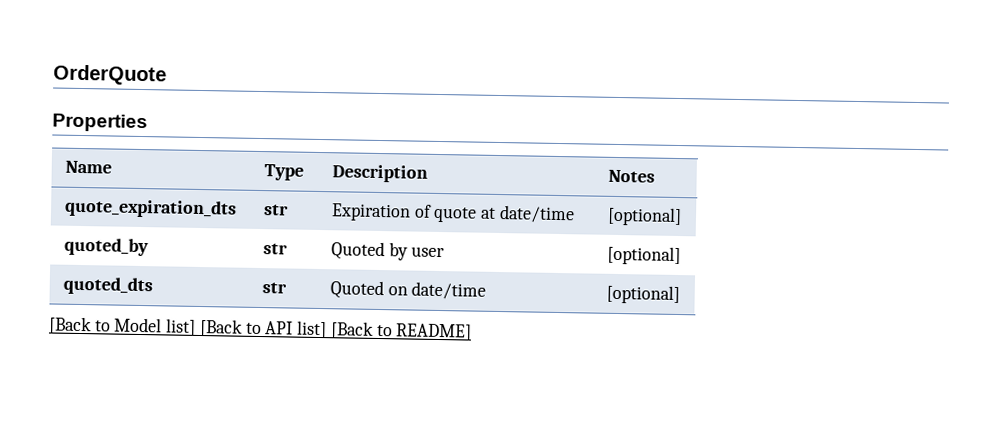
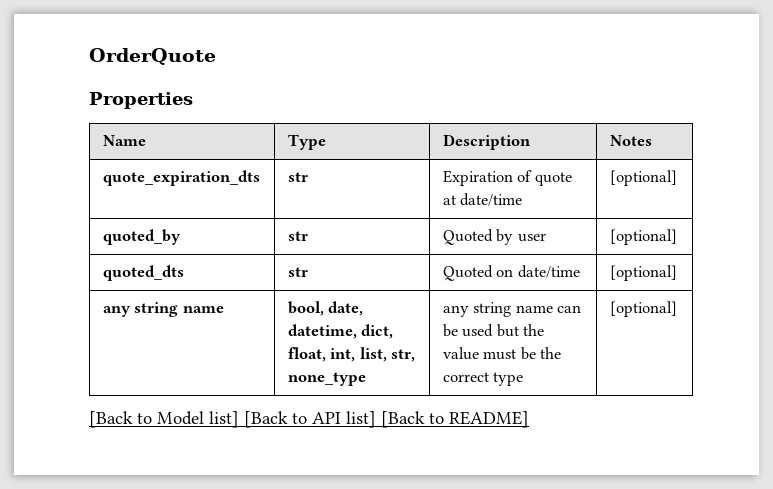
+ any string name | bool, date, datetime, dict, float, int, list, str, none_type | any string name can be used but the value must be the correct type | [optional]

